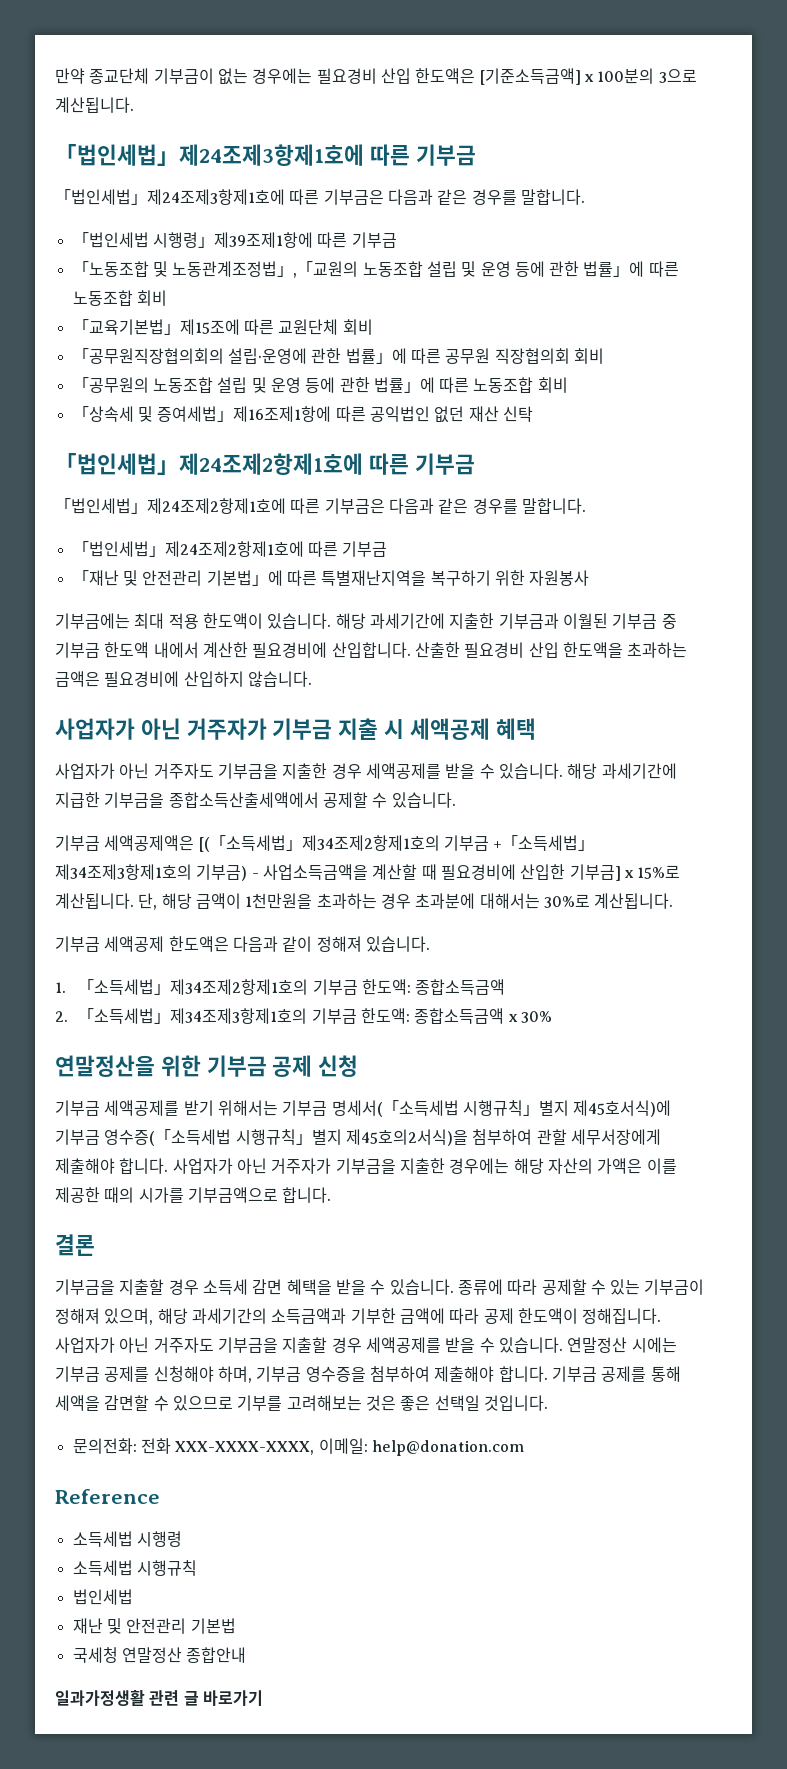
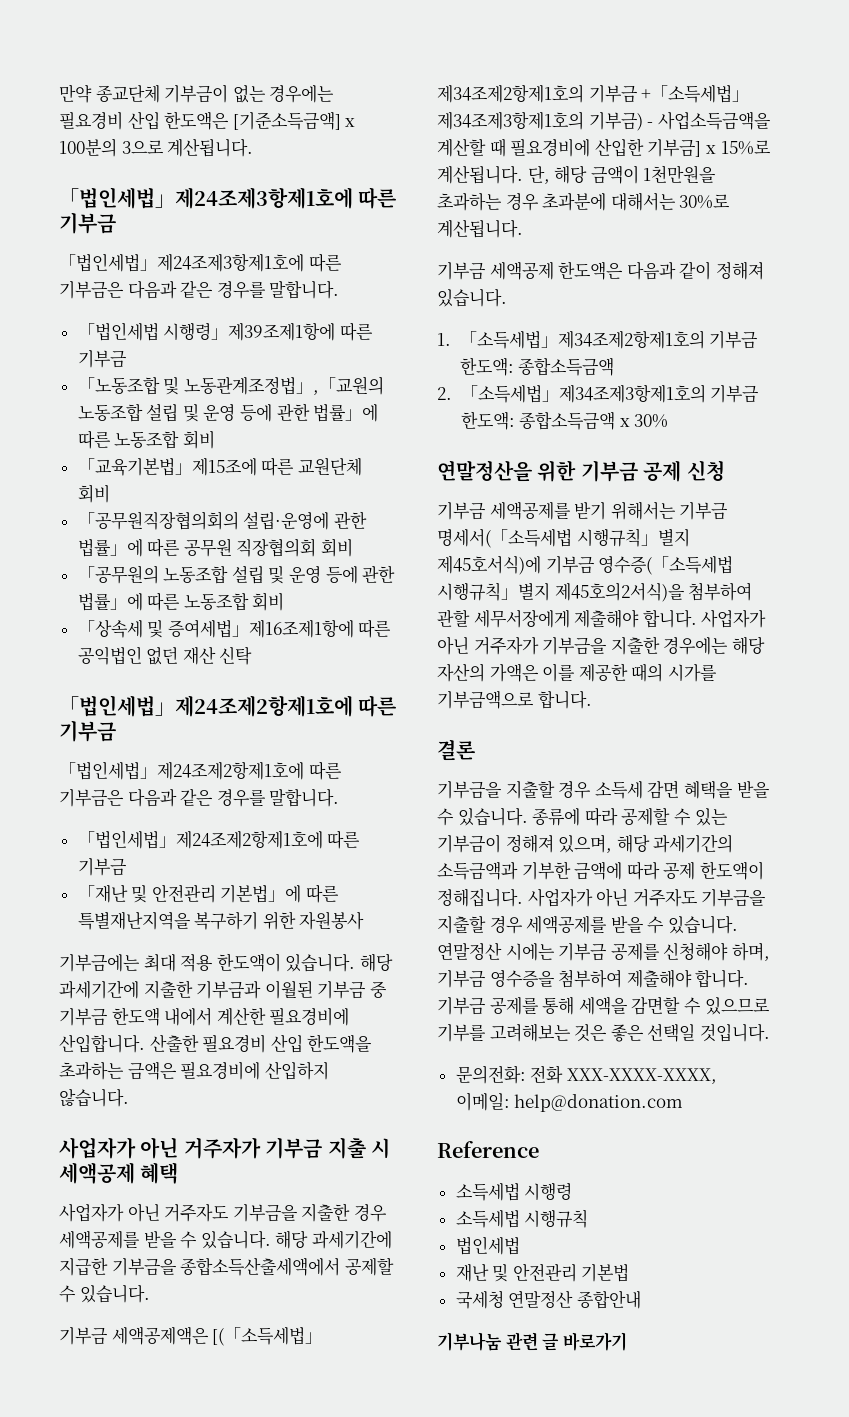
- 일과가정생활 관련 글 바로가기
+ 기부나눔 관련 글 바로가기

